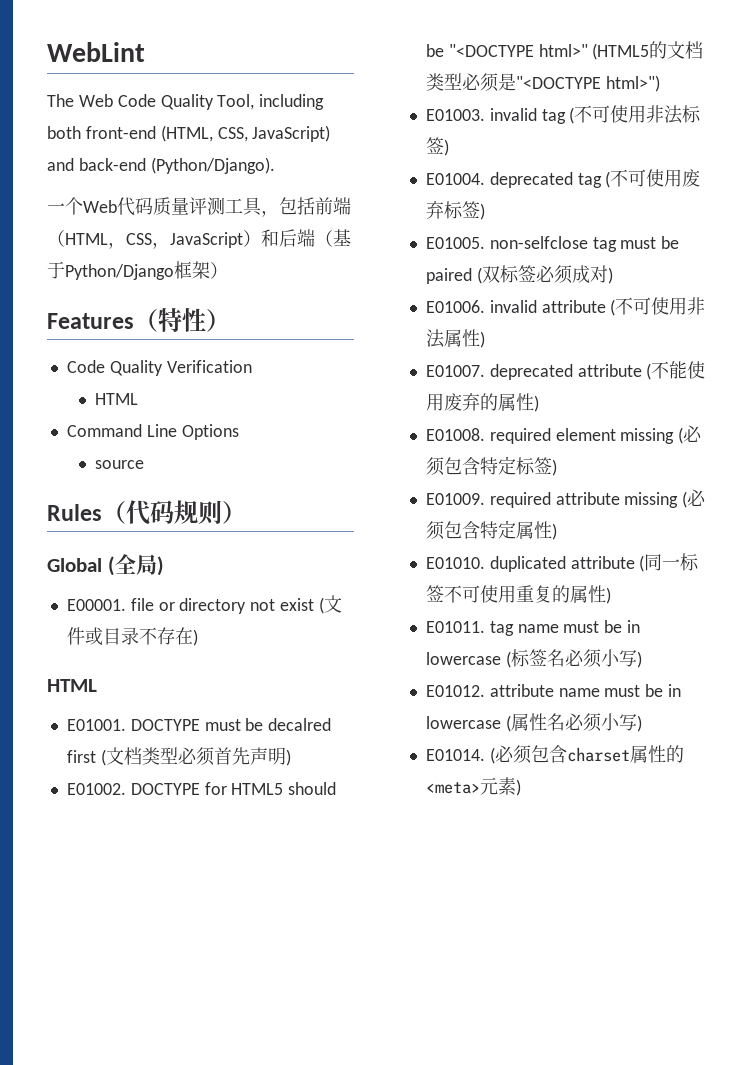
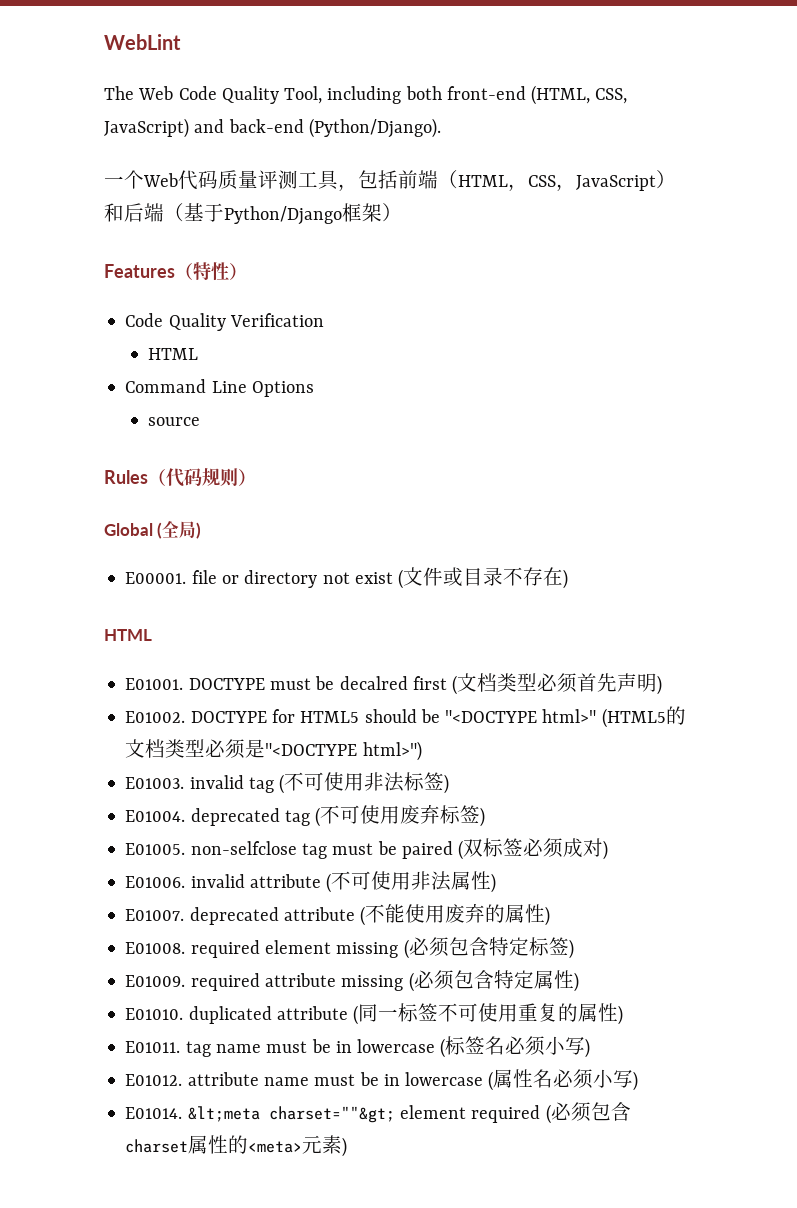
- (必须包含charset属性的<meta>元素)
+ &lt;meta charset=""&gt; element required (必须包含charset属性的<meta>元素)

